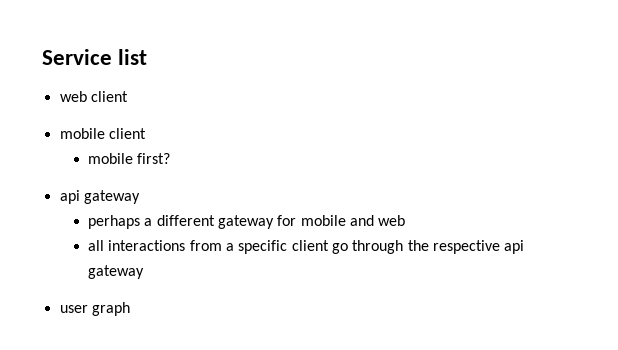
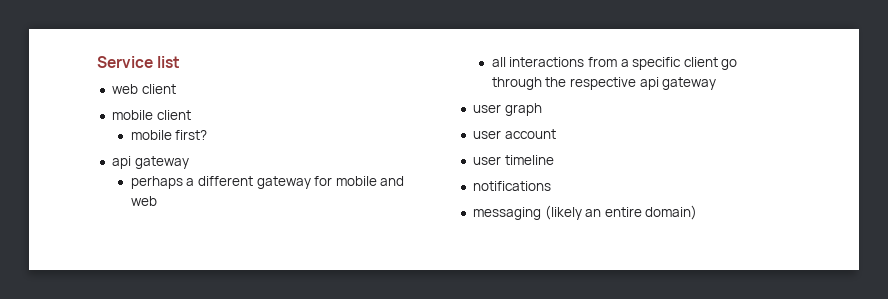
+ user account
+ user timeline
+ notifications
+ messaging (likely an entire domain)

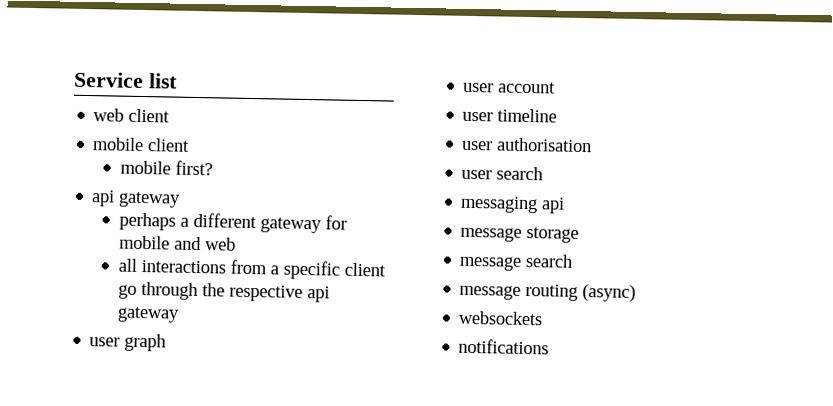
+ user authorisation
+ user search
+ messaging api
+ message storage
+ message search
+ message routing (async)
+ websockets
  notifications
- messaging (likely an entire domain)

